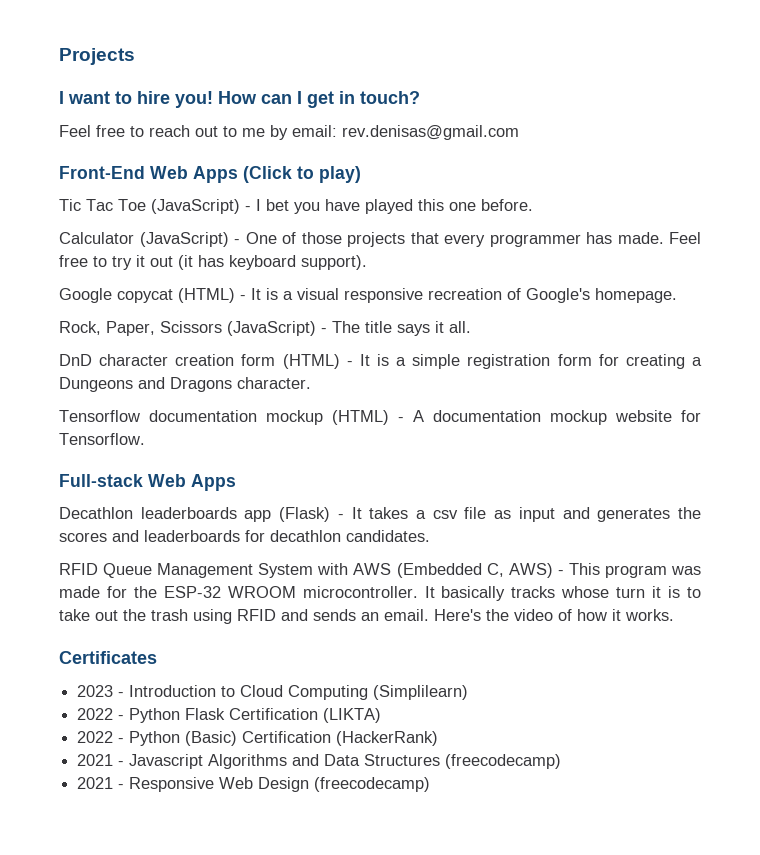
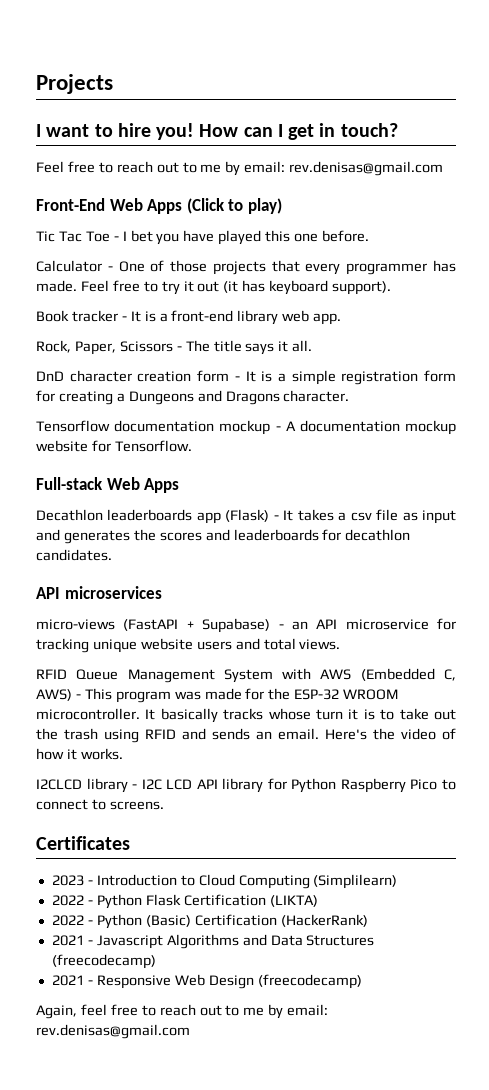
- Tic Tac Toe (JavaScript) - I bet you have played this one before.
+ Tic Tac Toe - I bet you have played this one before.
- Calculator (JavaScript) - One of those projects that every programmer has made.
+ Calculator - One of those projects that every programmer has made.
- Google copycat (HTML) - It is a visual responsive recreation of Google's homepage.
+ Book tracker - It is a front-end library web app.
- Rock, Paper, Scissors (JavaScript) - The title says it all.
+ Rock, Paper, Scissors - The title says it all.
- DnD character creation form (HTML) - It is a simple registration form for creating a Dungeons and Dragons character.
+ DnD character creation form - It is a simple registration form for creating a Dungeons and Dragons character.
- Tensorflow documentation mockup (HTML) - A documentation mockup website for Tensorflow.
+ Tensorflow documentation mockup - A documentation mockup website for Tensorflow.
+ API microservices
+ micro-views (FastAPI + Supabase) - an API microservice for tracking unique website users and total views.
+ I2CLCD library - I2C LCD API library for Python Raspberry Pico to connect to screens.
+ Again, feel free to reach out to me by email: rev.denisas@gmail.com

